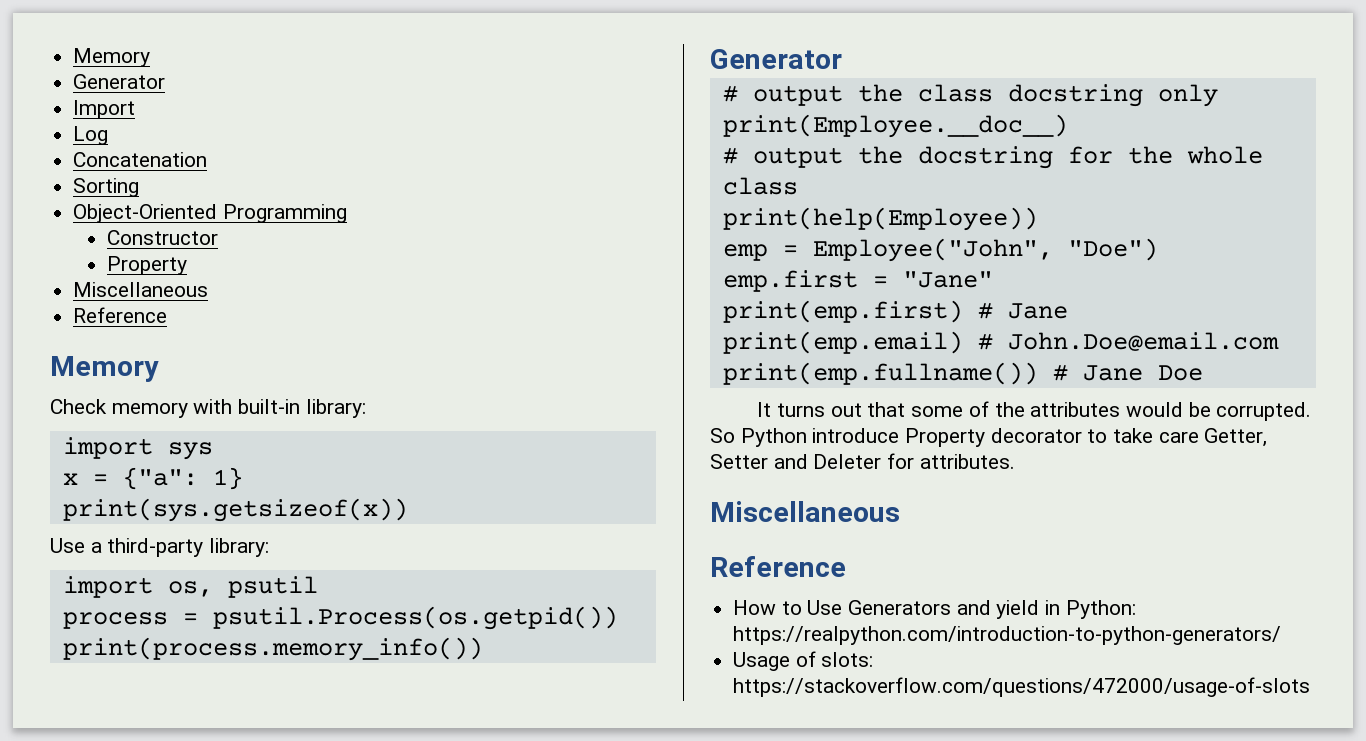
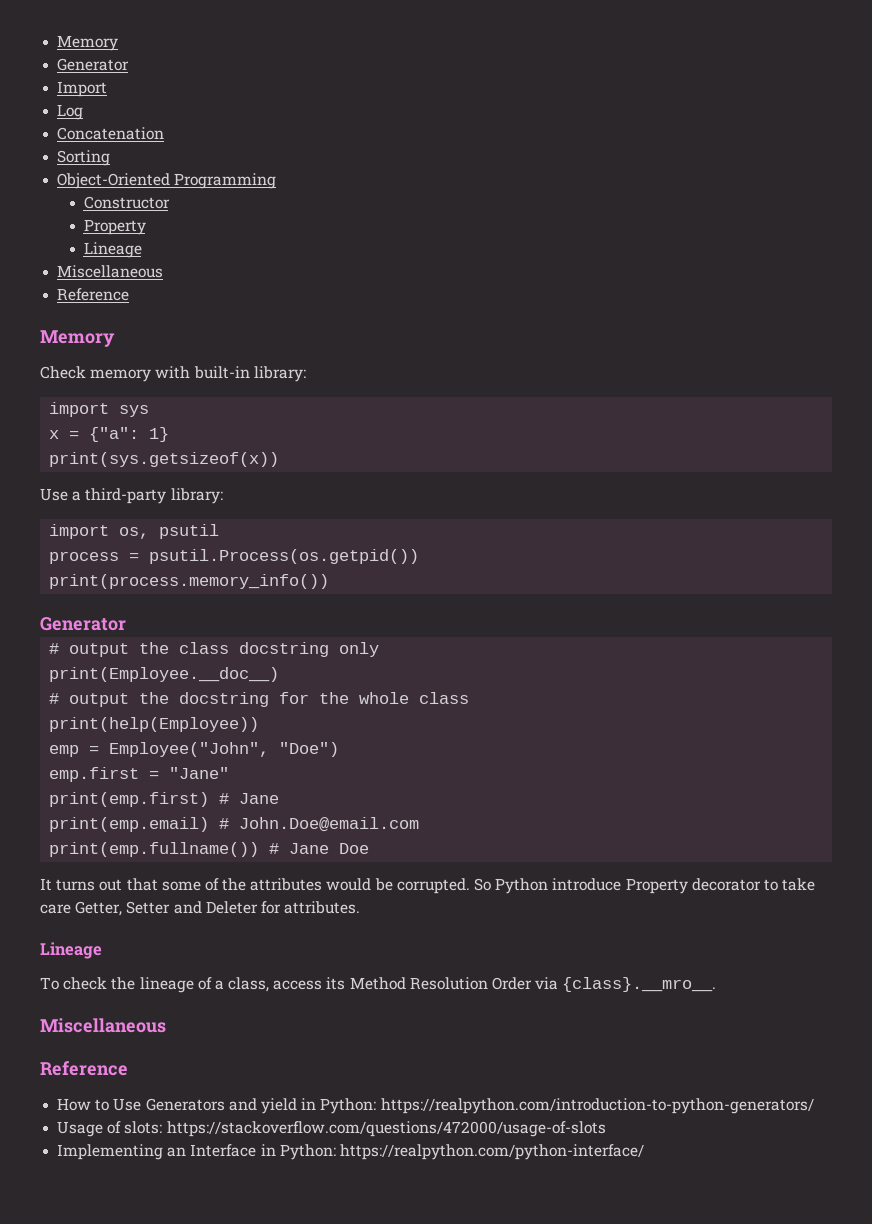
  Constructor
  Property
+ Lineage
  So Python introduce Property decorator to take care Getter, Setter and Deleter for attributes.
+ Lineage
+ To check the lineage of a class, access its Method Resolution Order via {class}.__mro__.
+ Implementing an Interface in Python: https://realpython.com/python-interface/

